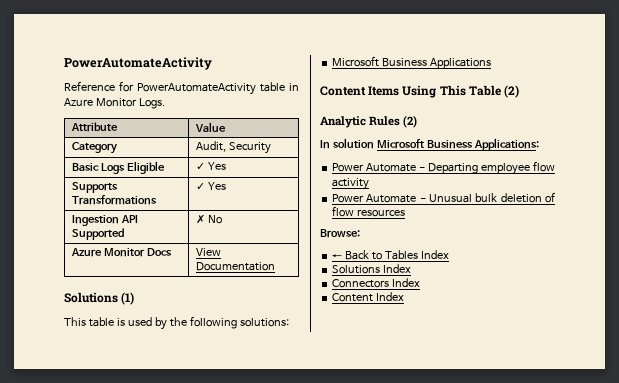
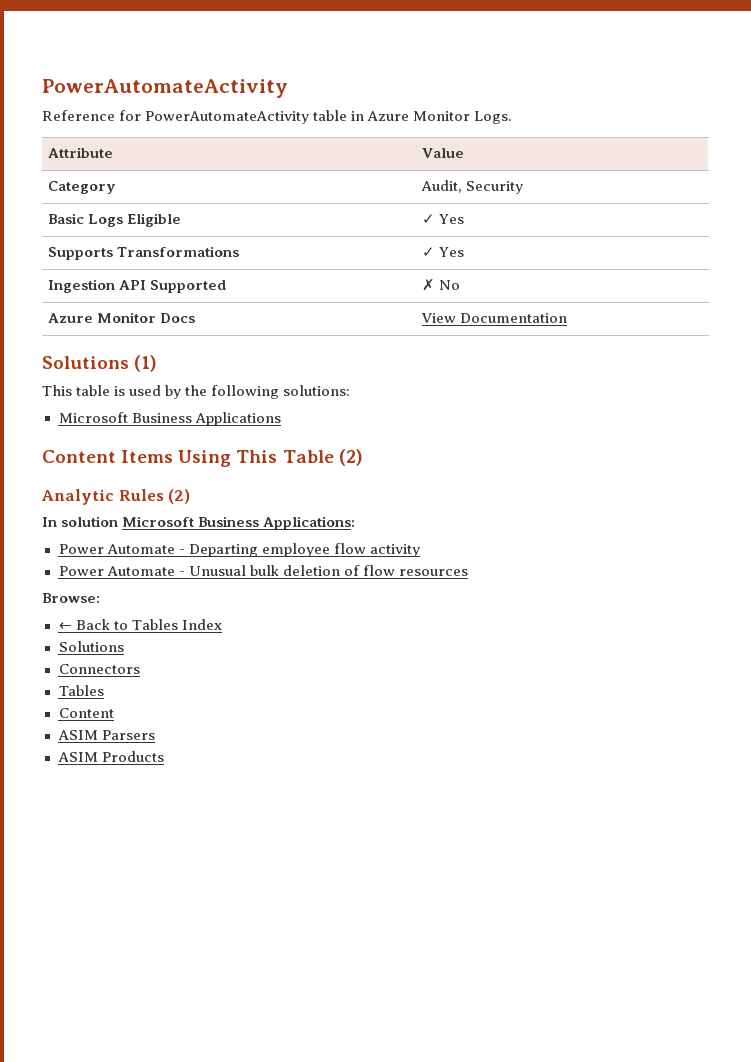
  ← Back to Tables Index
- Solutions Index
+ Solutions
- Connectors Index
- Content Index
+ Connectors
+ Tables
+ Content
+ ASIM Parsers
+ ASIM Products

